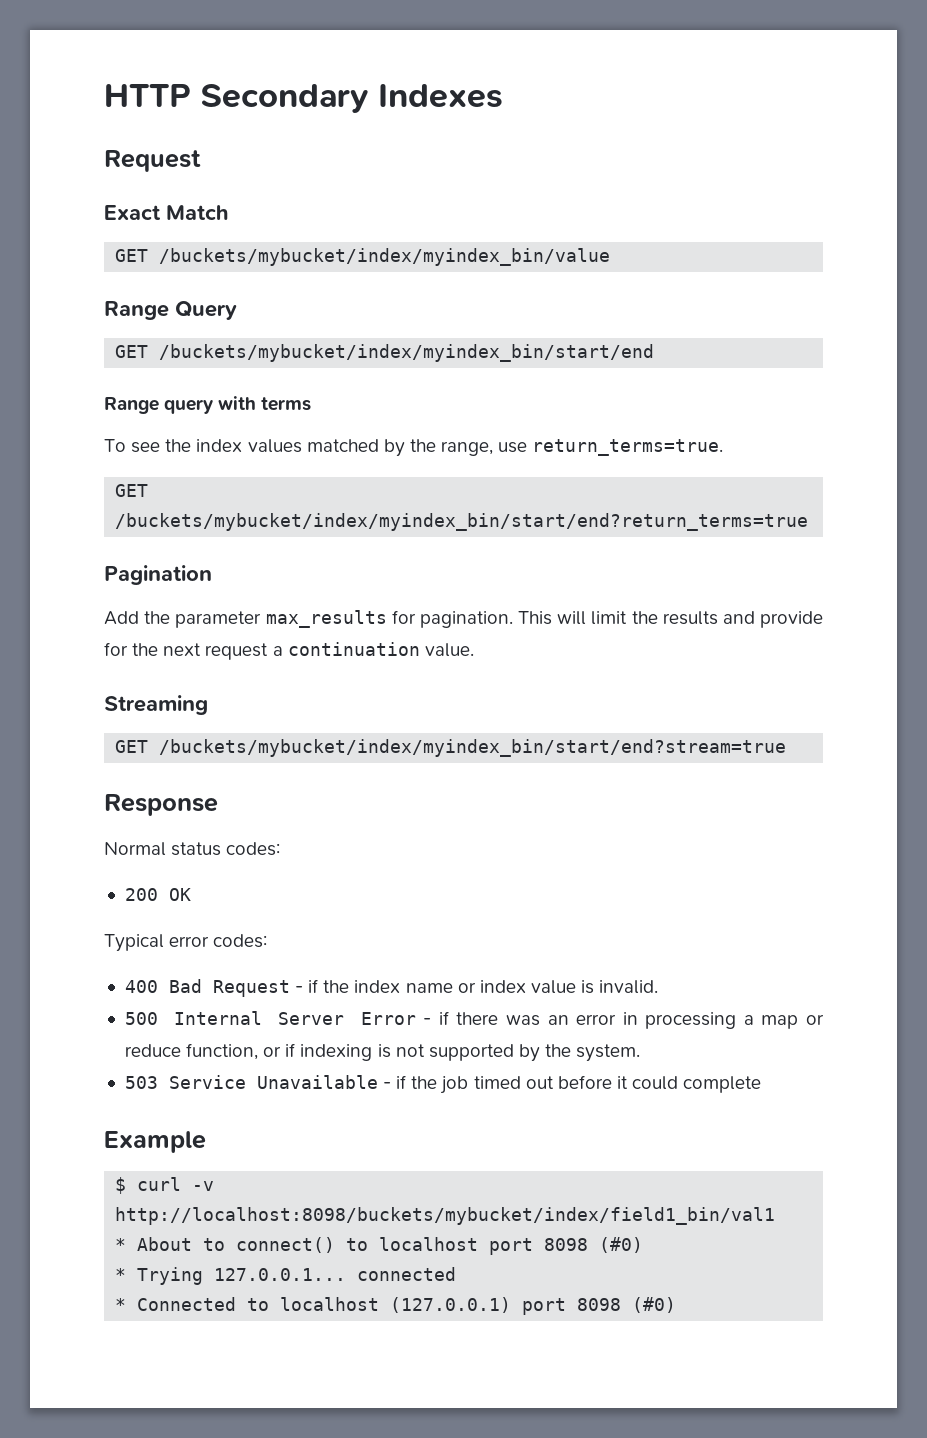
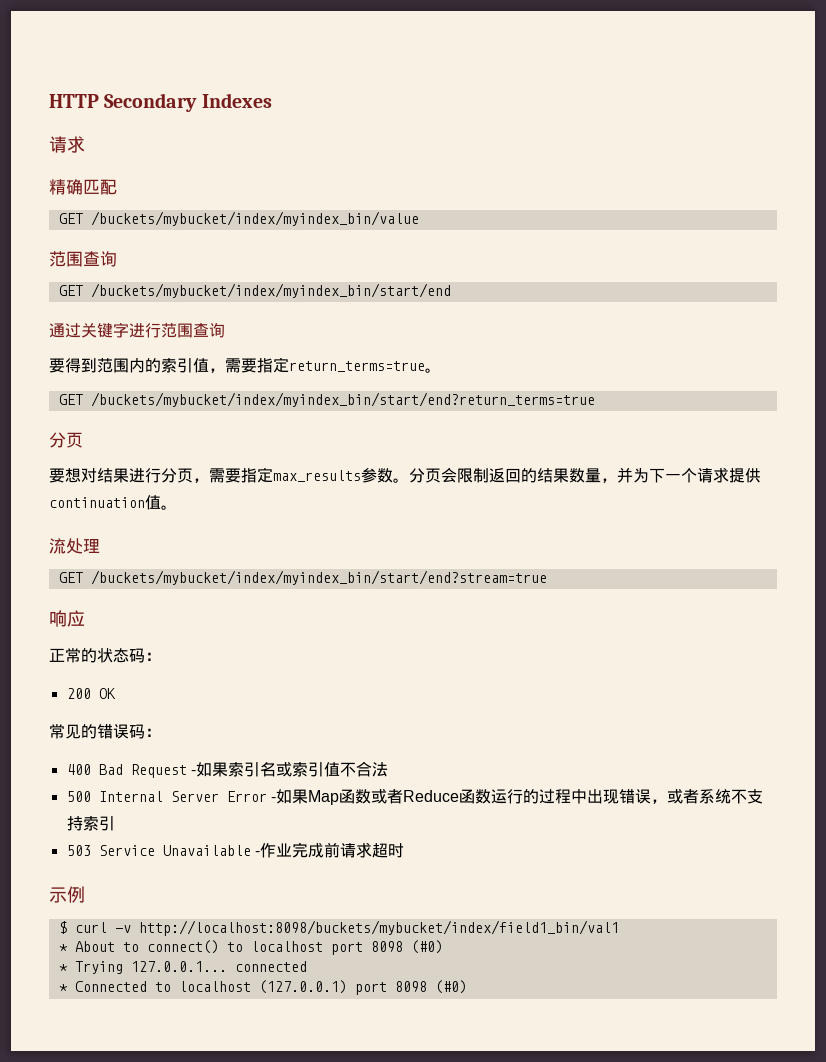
  HTTP Secondary Indexes
- Request
- Exact Match
+ 请求
+ 精确匹配
  GET /buckets/mybucket/index/myindex_bin/value
- Range Query
+ 范围查询
- Range query with terms
- To see the index values matched by the range, use return_terms=true.
+ 通过关键字进行范围查询
+ 要得到范围内的索引值，需要指定return_terms=true。
  GET /buckets/mybucket/index/myindex_bin/start/end?return_terms=true
- Pagination
- Add the parameter max_results for pagination. This will limit the results and provide for the next request a continuation value.
- Streaming
+ 分页
+ 要想对结果进行分页，需要指定max_results参数。分页会限制返回的结果数量，并为下一个请求提供continuation值。
+ 流处理
  GET /buckets/mybucket/index/myindex_bin/start/end?stream=true
- Response
- Normal status codes:
+ 响应
+ 正常的状态码：
- Typical error codes:
+ 常见的错误码：
- 400 Bad Request - if the index name or index value is invalid.
+ 400 Bad Request -如果索引名或索引值不合法
- 500 Internal Server Error - if there was an error in processing a map or reduce function, or if indexing is not supported by the system.
- 503 Service Unavailable - if the job timed out before it could complete
- Example
+ 500 Internal Server Error -如果Map函数或者Reduce函数运行的过程中出现错误，或者系统不支持索引
+ 503 Service Unavailable -作业完成前请求超时
+ 示例

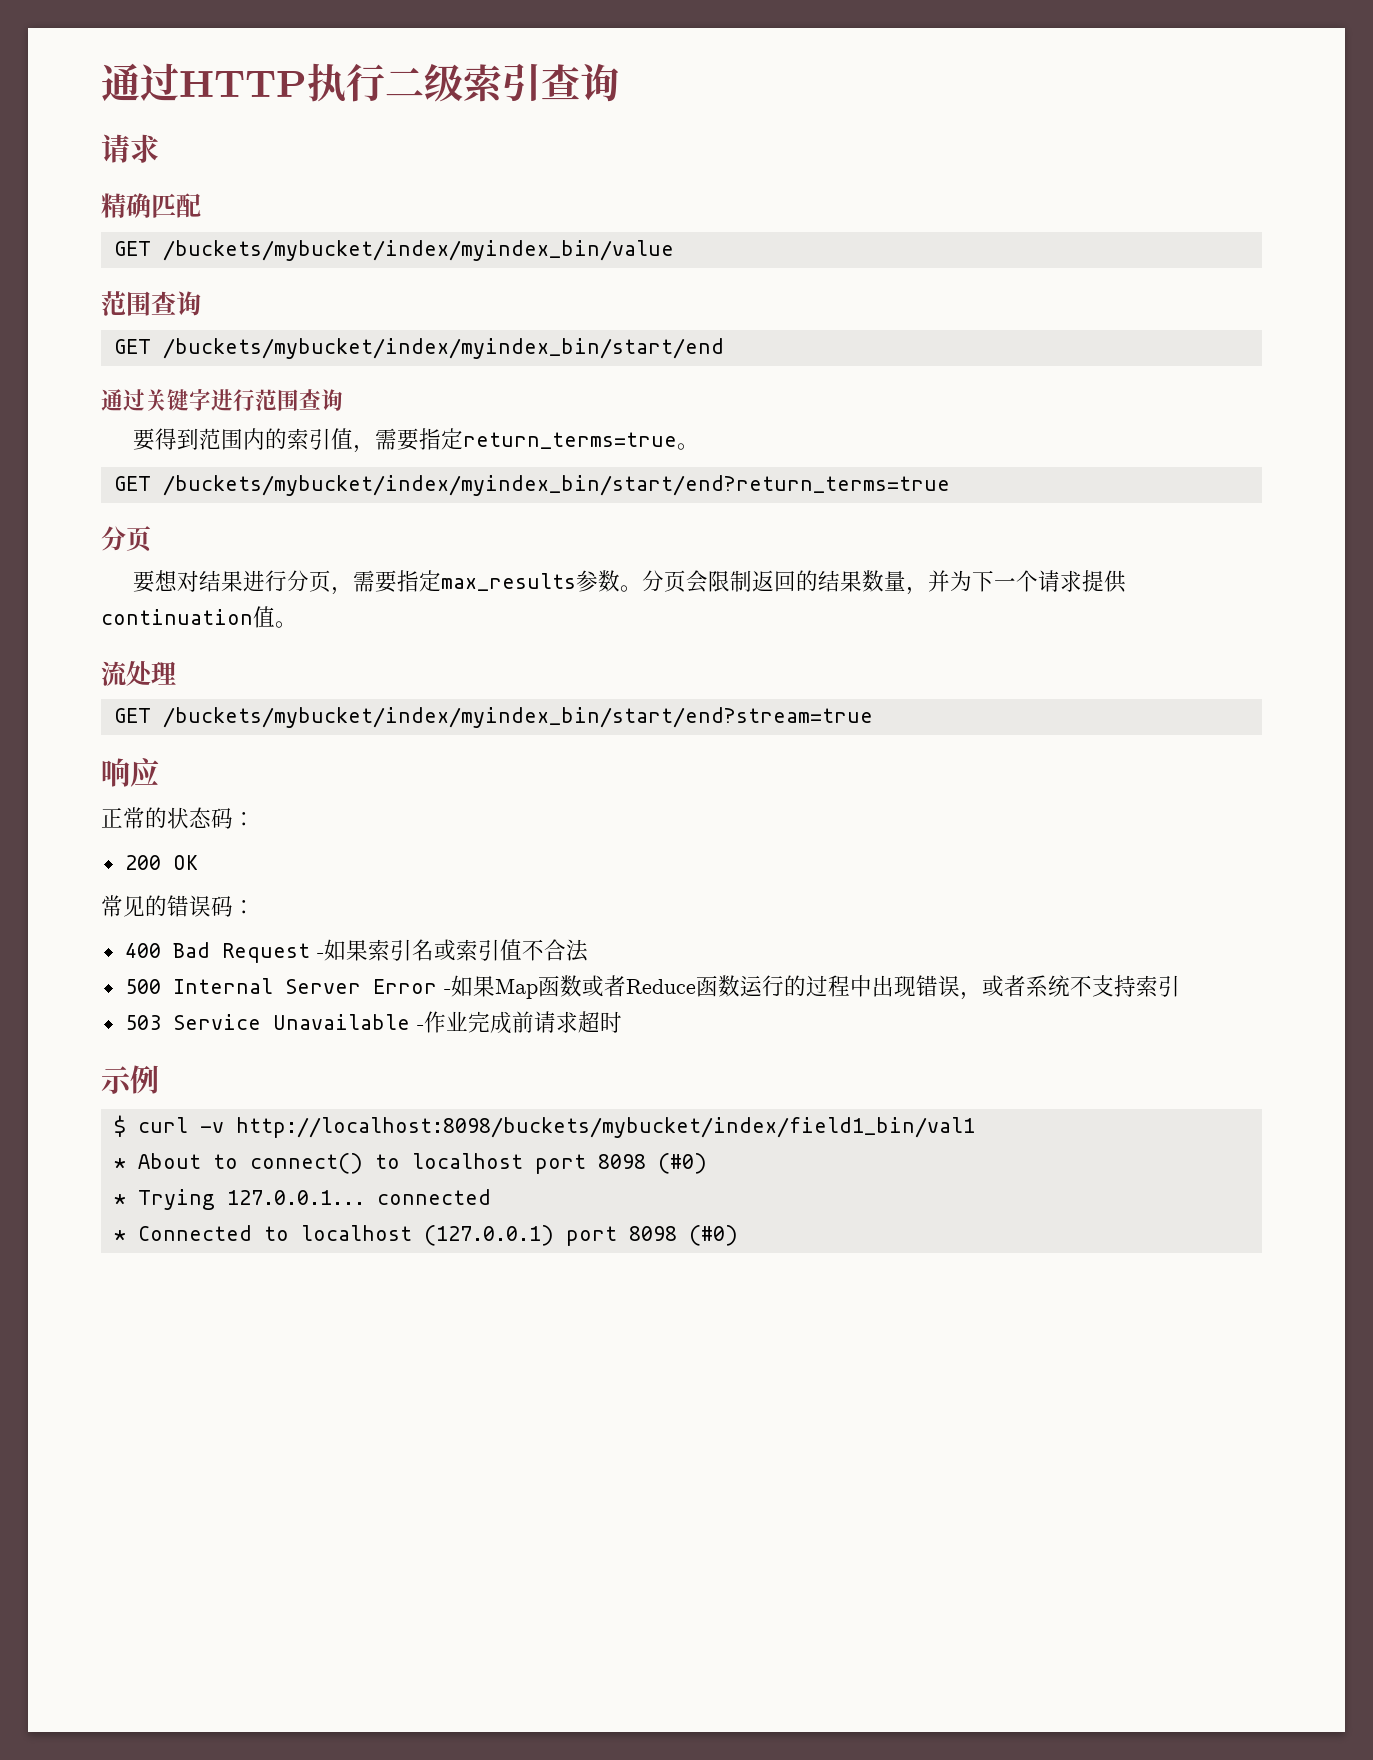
- HTTP Secondary Indexes
+ 通过HTTP执行二级索引查询

